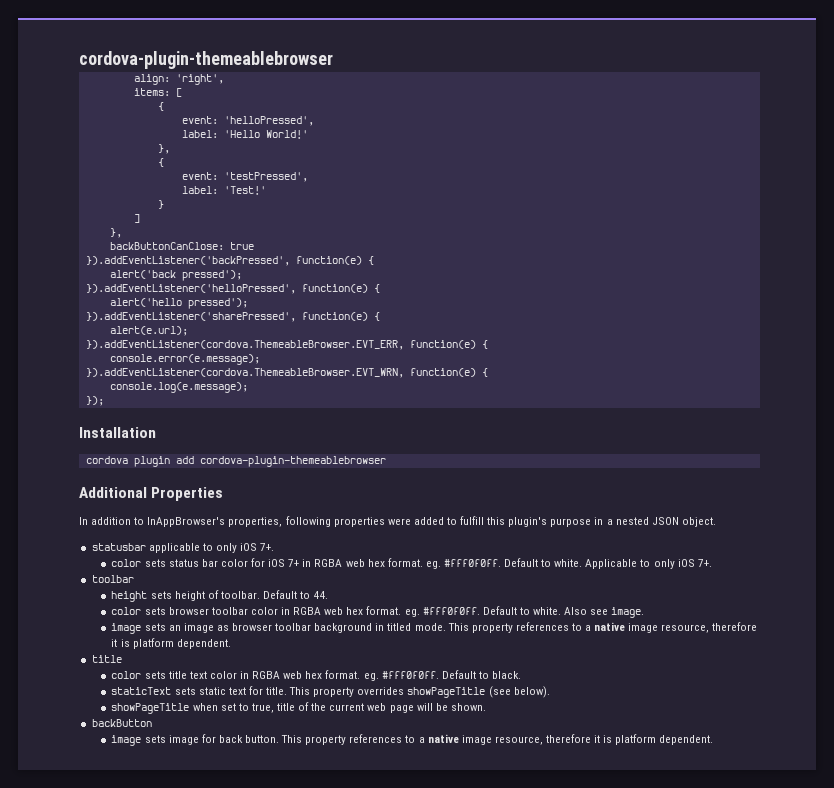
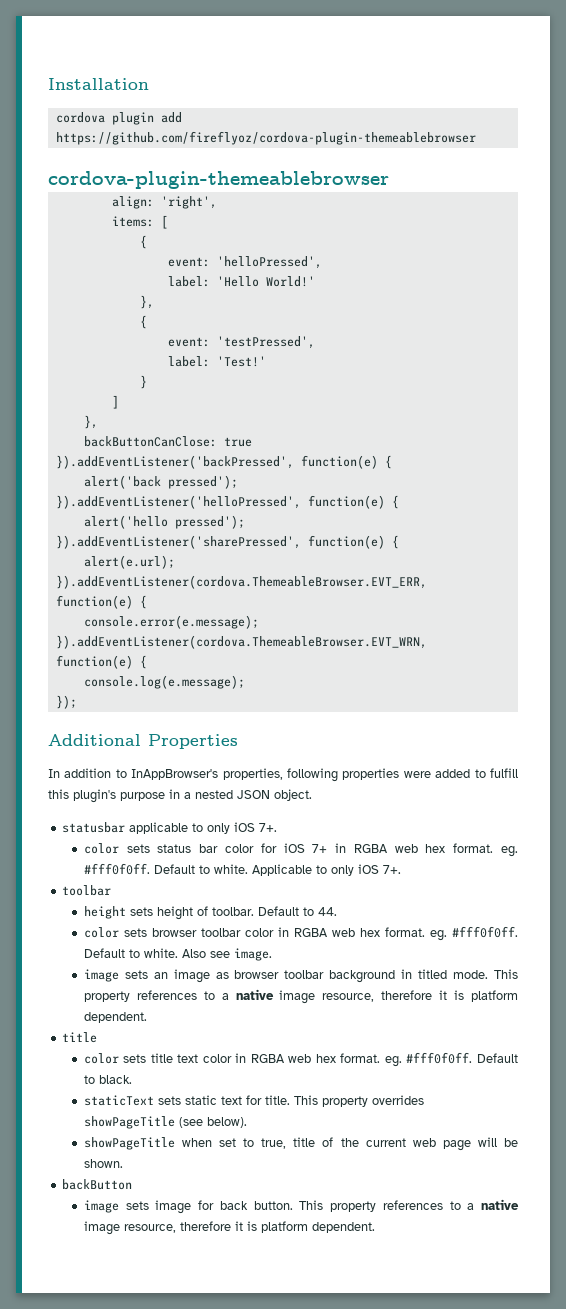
+ Installation
+ cordova plugin add https://github.com/fireflyoz/cordova-plugin-themeablebrowser
- Installation
- cordova plugin add cordova-plugin-themeablebrowser

